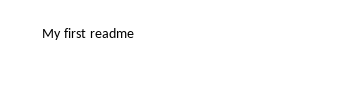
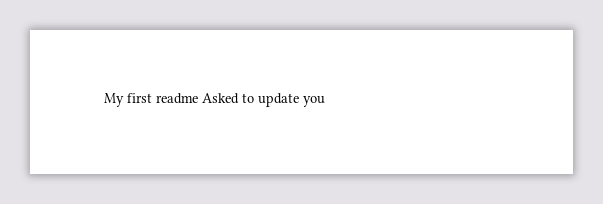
- My first readme
+ My first readme Asked to update you

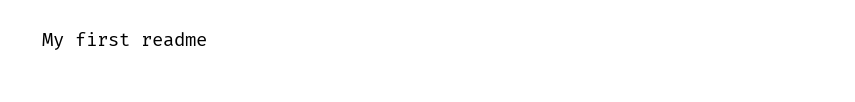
- My first readme Asked to update you
+ My first readme

